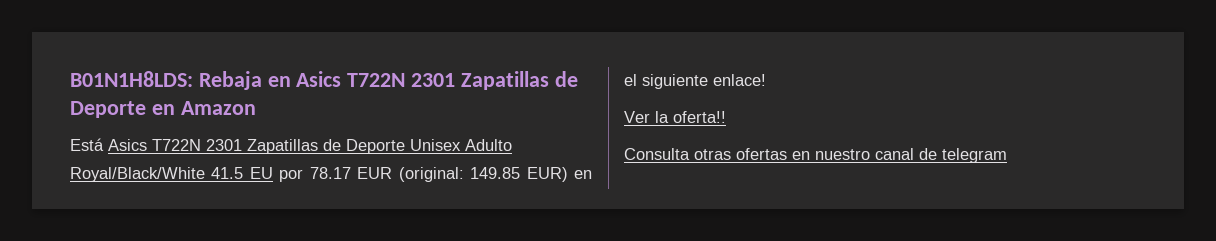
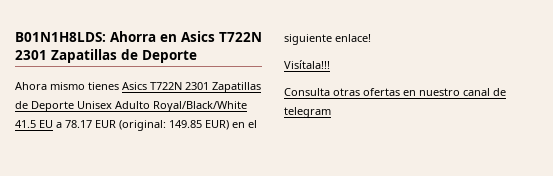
- B01N1H8LDS: Rebaja en Asics T722N 2301 Zapatillas de Deporte en Amazon
- Está Asics T722N 2301 Zapatillas de Deporte Unisex Adulto Royal/Black/White 41.5 EU por 78.17 EUR (original: 149.85 EUR) en el siguiente enlace!
+ B01N1H8LDS: Ahorra en Asics T722N 2301 Zapatillas de Deporte
+ Ahora mismo tienes Asics T722N 2301 Zapatillas de Deporte Unisex Adulto Royal/Black/White 41.5 EU a 78.17 EUR (original: 149.85 EUR) en el siguiente enlace!
- Ver la oferta!!
+ Visítala!!!

